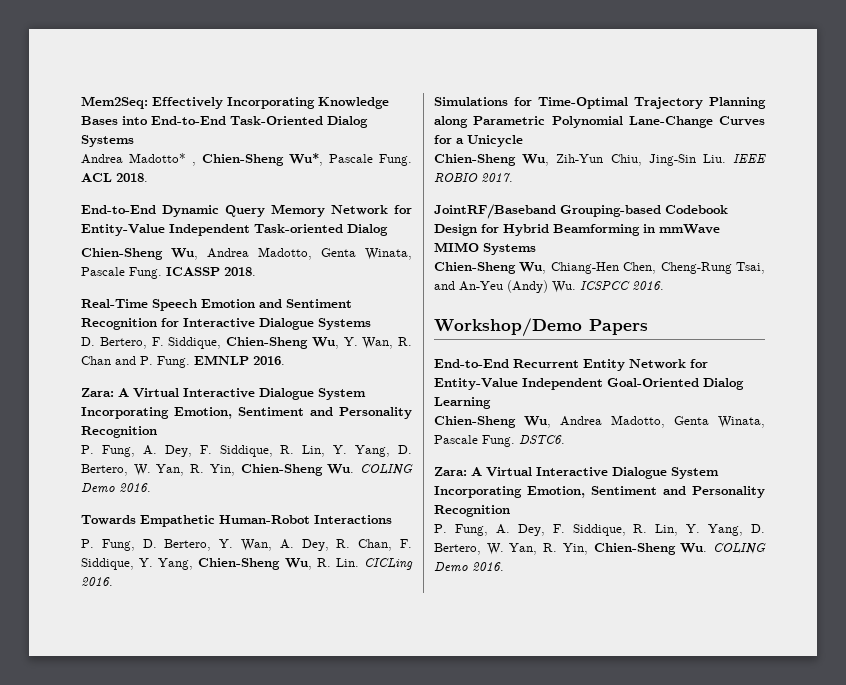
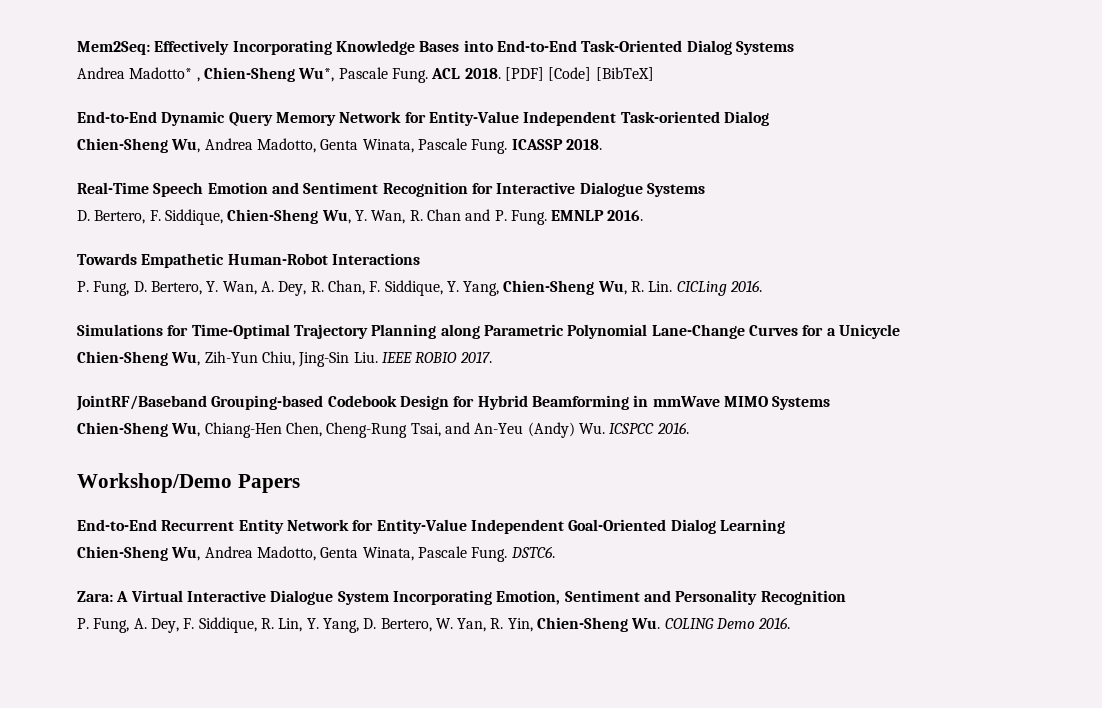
+ [PDF] [Code] [BibTeX]
  EMNLP 2016.
- Zara: A Virtual Interactive Dialogue System Incorporating Emotion, Sentiment and Personality Recognition
- P. Fung, A. Dey, F. Siddique, R. Lin, Y. Yang, D. Bertero, W. Yan, R. Yin, Chien-Sheng Wu. COLING Demo 2016.

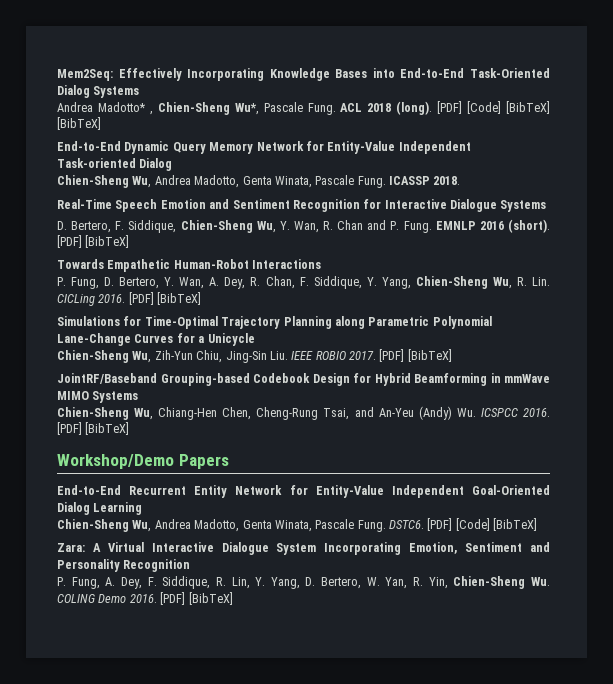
- ACL 2018. [PDF] [Code] [BibTeX]
+ ACL 2018 (long). [PDF] [Code] [BibTeX] [BibTeX]
- EMNLP 2016.
+ EMNLP 2016 (short). [PDF] [BibTeX]
- P. Fung, D. Bertero, Y. Wan, A. Dey, R. Chan, F. Siddique, Y. Yang, Chien-Sheng Wu, R. Lin. CICLing 2016.
+ P. Fung, D. Bertero, Y. Wan, A. Dey, R. Chan, F. Siddique, Y. Yang, Chien-Sheng Wu, R. Lin. CICLing 2016. [PDF] [BibTeX]
- Chien-Sheng Wu, Zih-Yun Chiu, Jing-Sin Liu. IEEE ROBIO 2017.
+ Chien-Sheng Wu, Zih-Yun Chiu, Jing-Sin Liu. IEEE ROBIO 2017. [PDF] [BibTeX]
- Chien-Sheng Wu, Chiang-Hen Chen, Cheng-Rung Tsai, and An-Yeu (Andy) Wu. ICSPCC 2016.
+ Chien-Sheng Wu, Chiang-Hen Chen, Cheng-Rung Tsai, and An-Yeu (Andy) Wu. ICSPCC 2016. [PDF] [BibTeX]
- DSTC6.
+ DSTC6. [PDF] [Code] [BibTeX]
- P. Fung, A. Dey, F. Siddique, R. Lin, Y. Yang, D. Bertero, W. Yan, R. Yin, Chien-Sheng Wu. COLING Demo 2016.
+ P. Fung, A. Dey, F. Siddique, R. Lin, Y. Yang, D. Bertero, W. Yan, R. Yin, Chien-Sheng Wu. COLING Demo 2016. [PDF] [BibTeX]

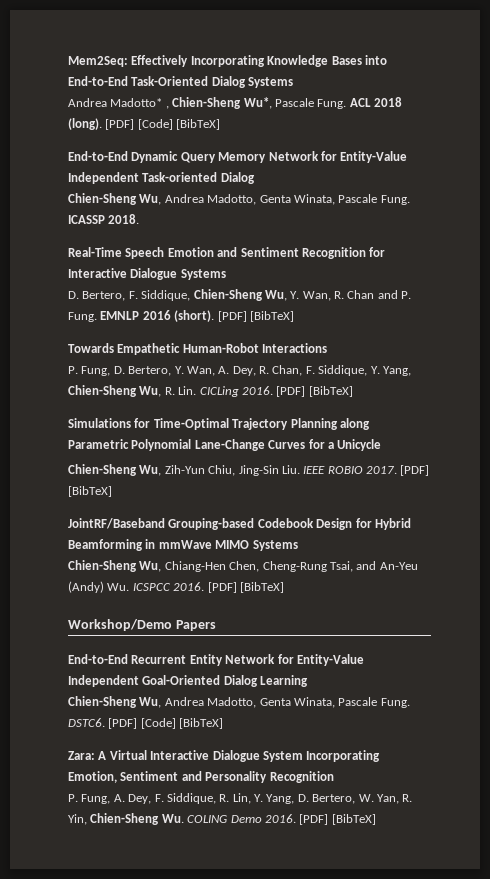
- ACL 2018 (long). [PDF] [Code] [BibTeX] [BibTeX]
+ ACL 2018 (long). [PDF] [Code] [BibTeX]

